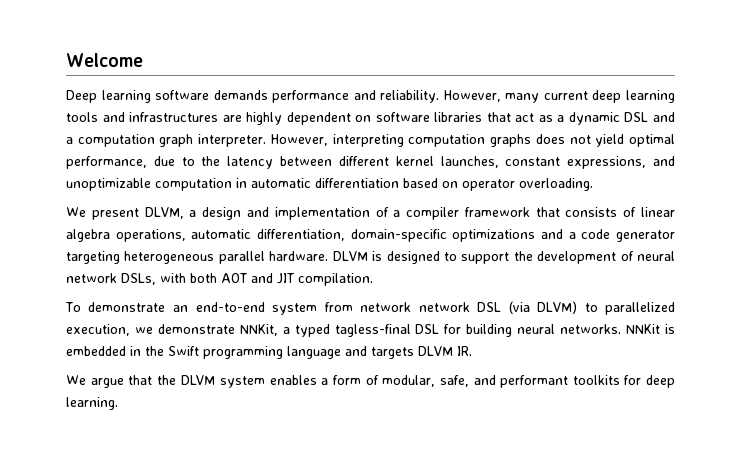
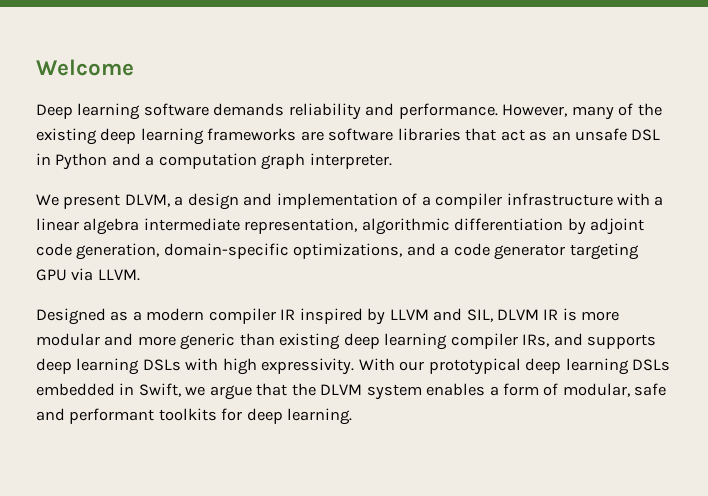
- Deep learning software demands performance and reliability. However, many current deep learning tools and infrastructures are highly dependent on software libraries that act as a dynamic DSL and a computation graph interpreter. However, interpreting computation graphs does not yield optimal performance, due to the latency between different kernel launches, constant expressions, and unoptimizable computation in automatic differentiation based on operator overloading.
+ Deep learning software demands reliability and performance. However, many of the existing deep learning frameworks are software libraries that act as an unsafe DSL in Python and a computation graph interpreter.
- We present DLVM, a design and implementation of a compiler framework that consists of linear algebra operations, automatic differentiation, domain-specific optimizations and a code generator targeting heterogeneous parallel hardware. DLVM is designed to support the development of neural network DSLs, with both AOT and JIT compilation.
- To demonstrate an end-to-end system from network network DSL (via DLVM) to parallelized execution, we demonstrate NNKit, a typed tagless-final DSL for building neural networks. NNKit is embedded in the Swift programming language and targets DLVM IR.
- We argue that the DLVM system enables a form of modular, safe, and performant toolkits for deep learning.
+ We present DLVM, a design and implementation of a compiler infrastructure with a linear algebra intermediate representation, algorithmic differentiation by adjoint code generation, domain-specific optimizations, and a code generator targeting GPU via LLVM.
+ Designed as a modern compiler IR inspired by LLVM and SIL, DLVM IR is more modular and more generic than existing deep learning compiler IRs, and supports deep learning DSLs with high expressivity. With our prototypical deep learning DSLs embedded in Swift, we argue that the DLVM system enables a form of modular, safe and performant toolkits for deep learning.

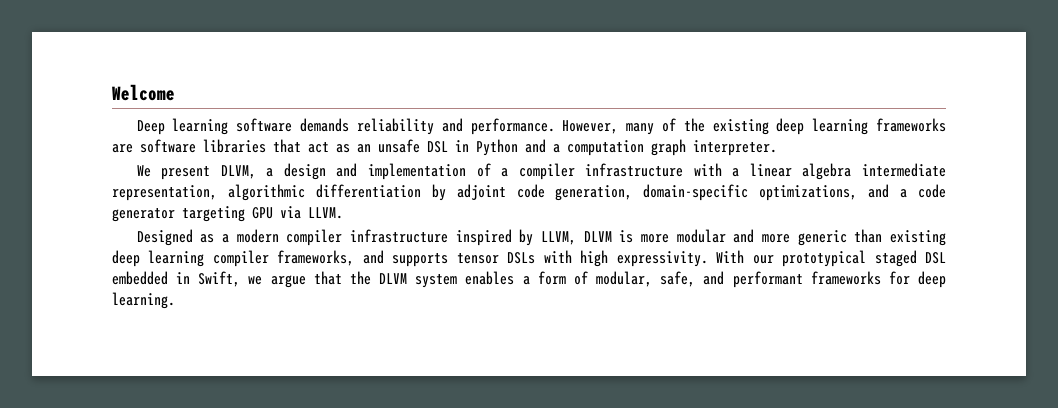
- Designed as a modern compiler IR inspired by LLVM and SIL, DLVM IR is more modular and more generic than existing deep learning compiler IRs, and supports deep learning DSLs with high expressivity.
+ Designed as a modern compiler infrastructure inspired by LLVM, DLVM is more modular and more generic than existing deep learning compiler frameworks, and supports tensor DSLs with high expressivity.
- With our prototypical deep learning DSLs embedded in Swift, we argue that the DLVM system enables a form of modular, safe and performant toolkits for deep learning.
+ With our prototypical staged DSL embedded in Swift, we argue that the DLVM system enables a form of modular, safe, and performant frameworks for deep learning.

